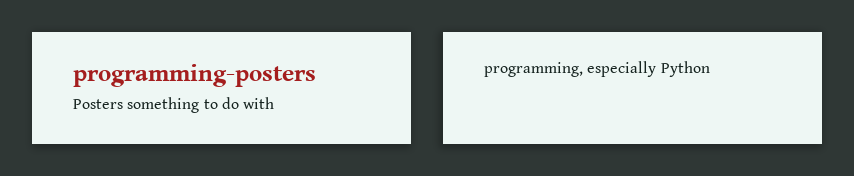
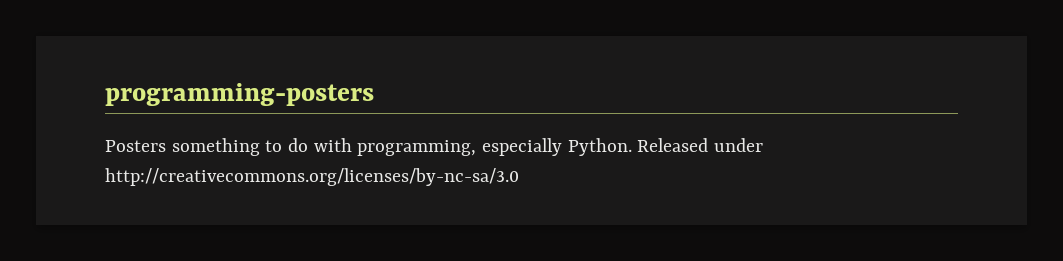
- Posters something to do with programming, especially Python
+ Posters something to do with programming, especially Python. Released under http://creativecommons.org/licenses/by-nc-sa/3.0

